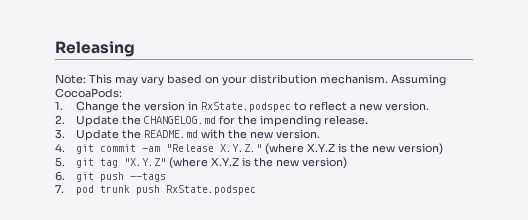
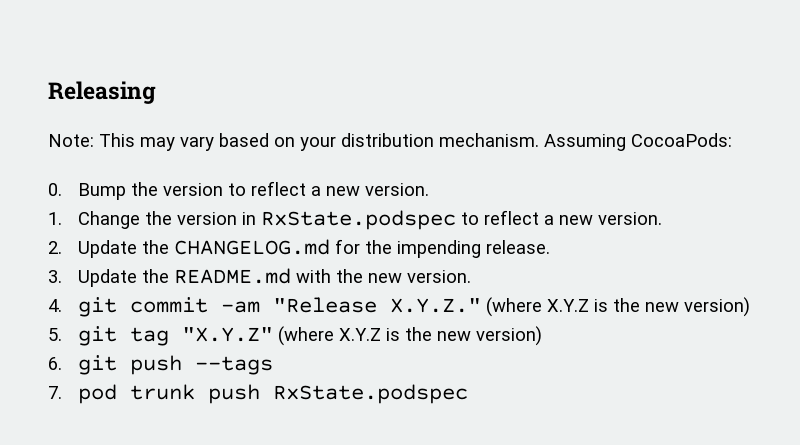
+ 0. Bump the version to reflect a new version.

